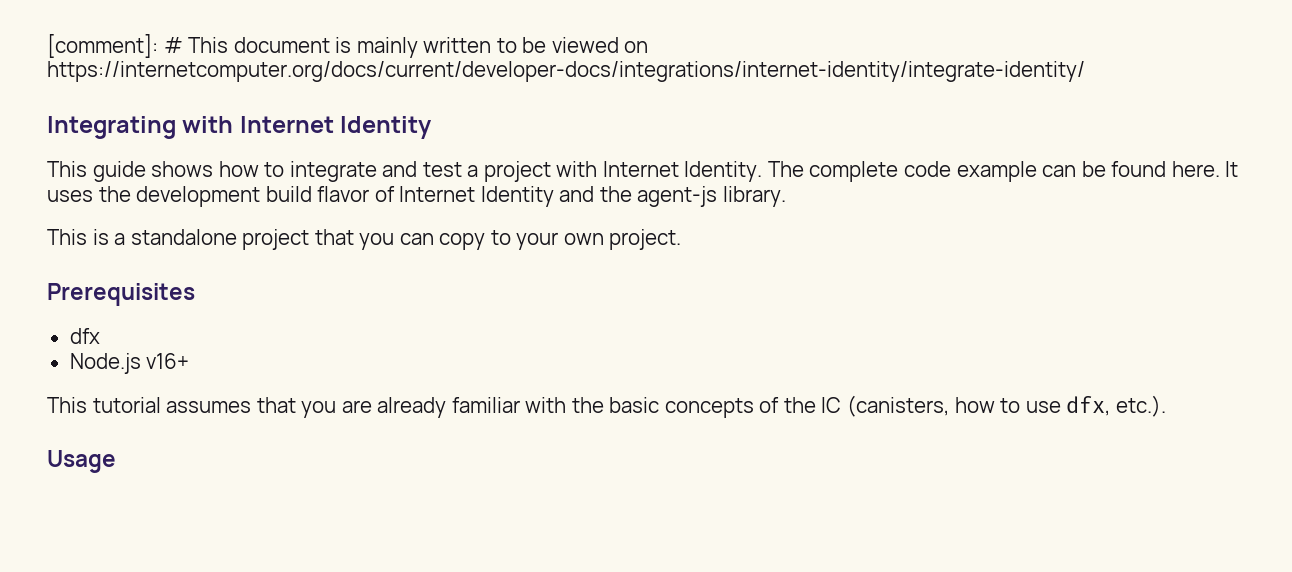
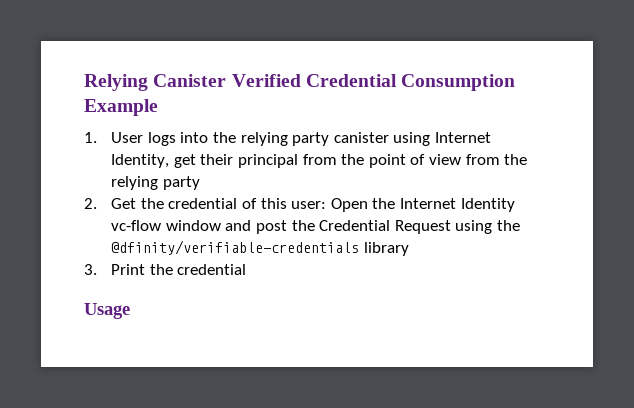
- [comment]: # This document is mainly written to be viewed on https://internetcomputer.org/docs/current/developer-docs/integrations/internet-identity/integrate-identity/
- Integrating with Internet Identity
- This guide shows how to integrate and test a project with Internet Identity. The complete code example can be found here. It uses the development build flavor of Internet Identity and the agent-js library.
- This is a standalone project that you can copy to your own project.
- Prerequisites
- dfx
- Node.js v16+
- This tutorial assumes that you are already familiar with the basic concepts of the IC (canisters, how to use dfx, etc.).
+ Relying Canister Verified Credential Consumption Example
+ 1. User logs into the relying party canister using Internet Identity, get their principal from the point of view from the relying party
+ 2. Get the credential of this user: Open the Internet Identity vc-flow window and post the Credential Request using the @dfinity/verifiable-credentials library
+ 3. Print the credential

